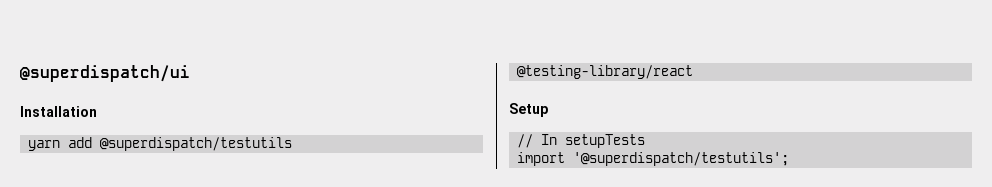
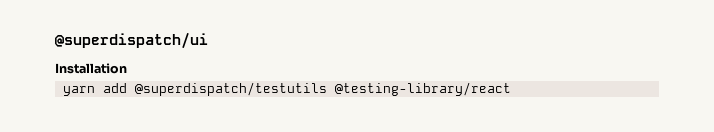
- Setup
- // In setupTests
- import '@superdispatch/testutils';

